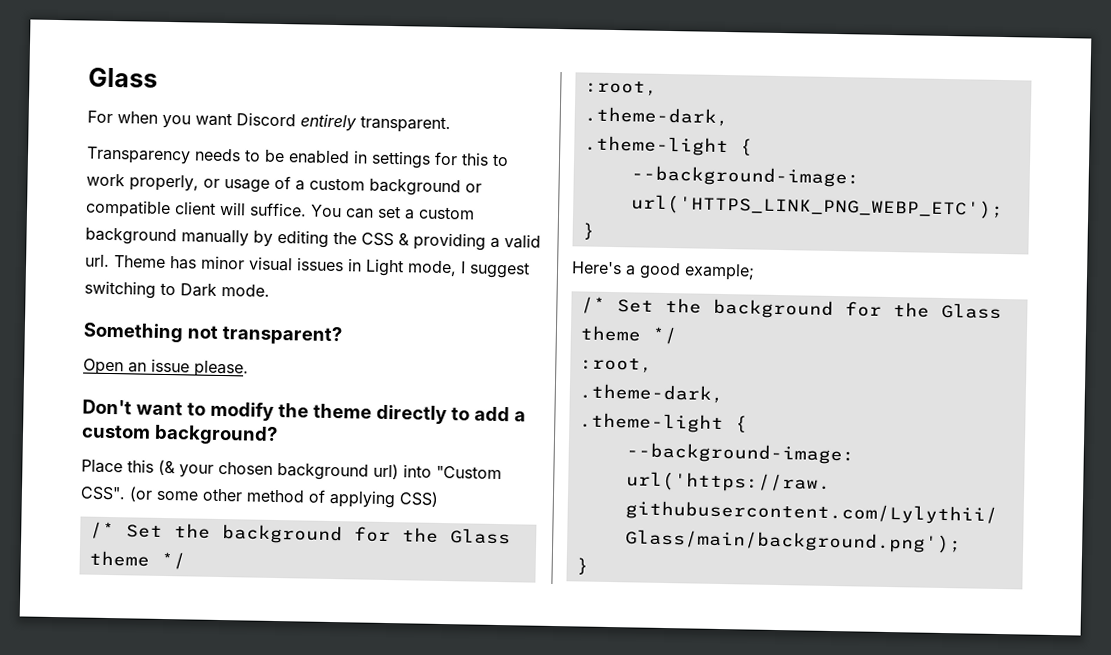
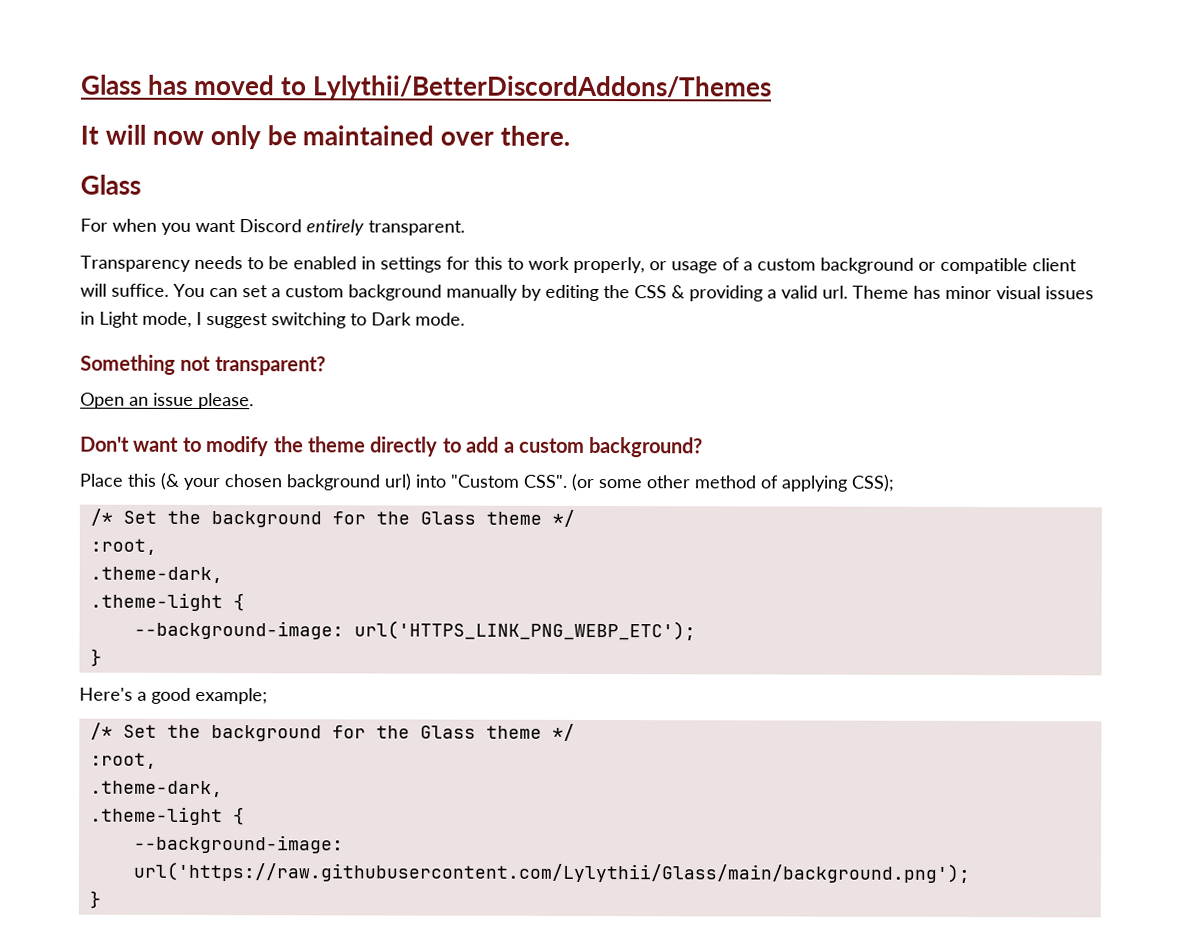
+ Glass has moved to Lylythii/BetterDiscordAddons/Themes
+ It will now only be maintained over there.
- (or some other method of applying CSS)
+ (or some other method of applying CSS);

